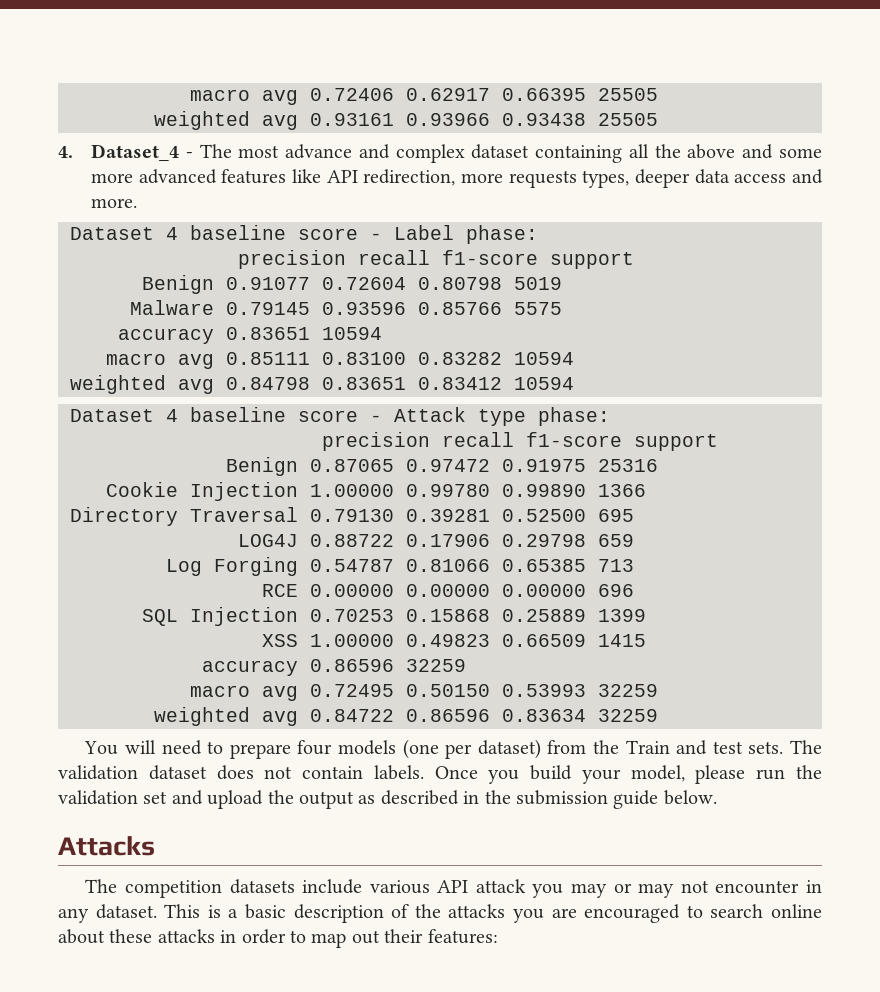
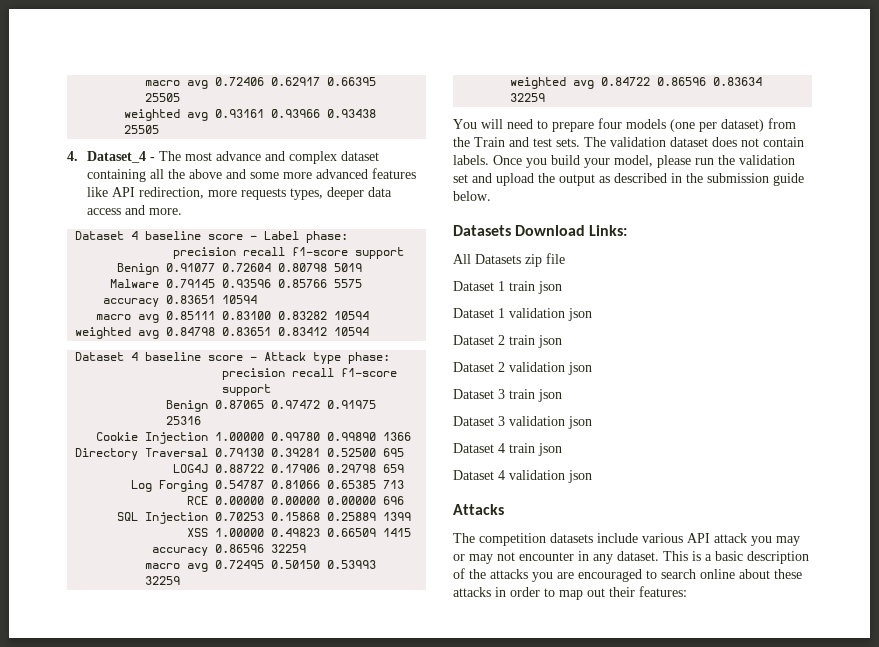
+ Datasets Download Links:
+ All Datasets zip file
+ Dataset 1 train json
+ Dataset 1 validation json
+ Dataset 2 train json
+ Dataset 2 validation json
+ Dataset 3 train json
+ Dataset 3 validation json
+ Dataset 4 train json
+ Dataset 4 validation json

